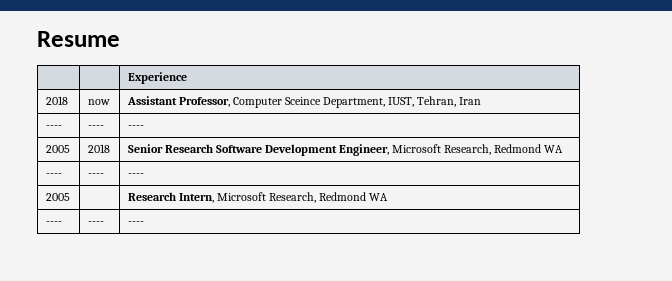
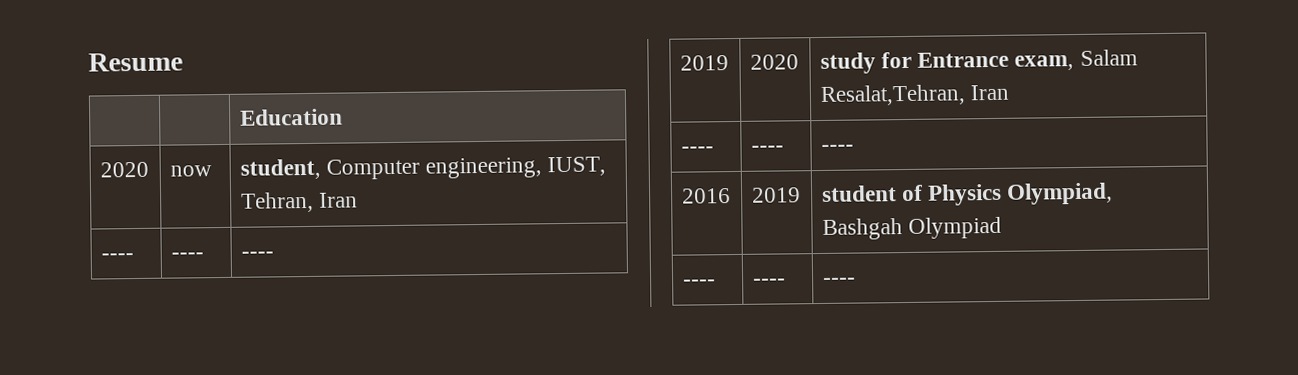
- | | Experience
- 2018 | now | Assistant Professor, Computer Sceince Department, IUST, Tehran, Iran
+ | | Education
+ 2020 | now | student, Computer engineering, IUST, Tehran, Iran
- 2005 | 2018 | Senior Research Software Development Engineer, Microsoft Research, Redmond WA
+ 2019 | 2020 | study for Entrance exam, Salam Resalat,Tehran, Iran
  ---- | ---- | ----
- 2005 | | Research Intern, Microsoft Research, Redmond WA
+ 2016 | 2019 | student of Physics Olympiad, Bashgah Olympiad

